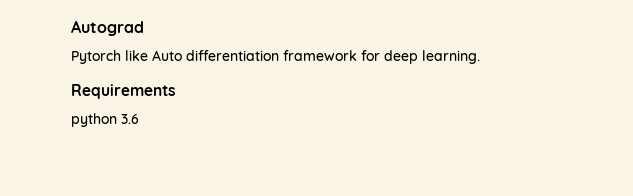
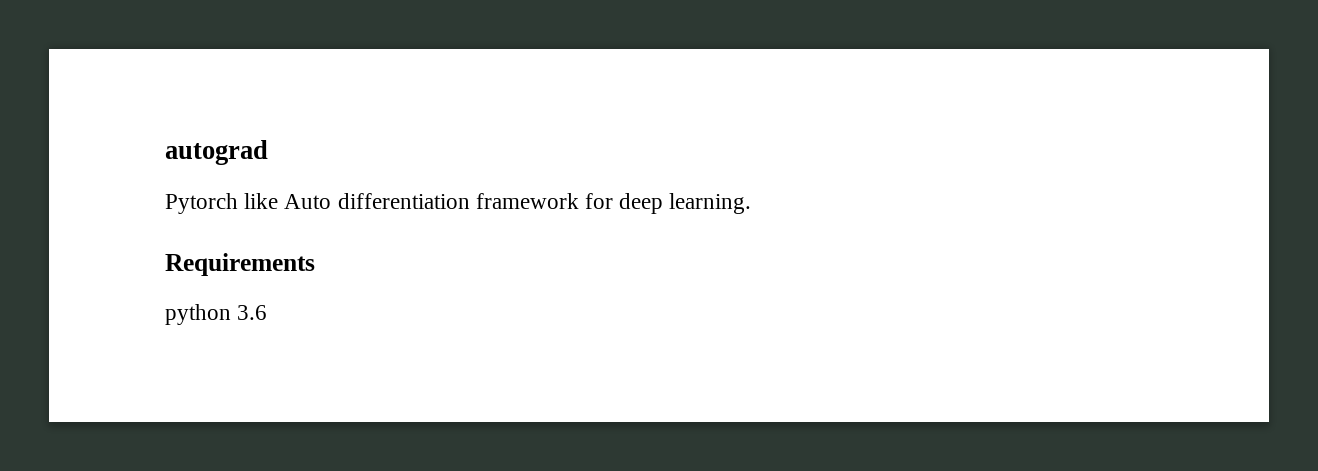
- Autograd
+ autograd

